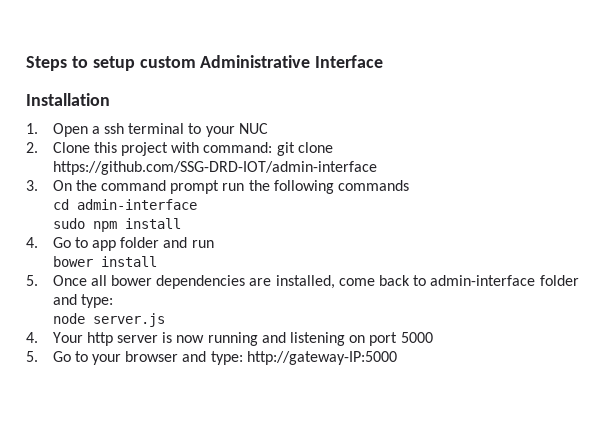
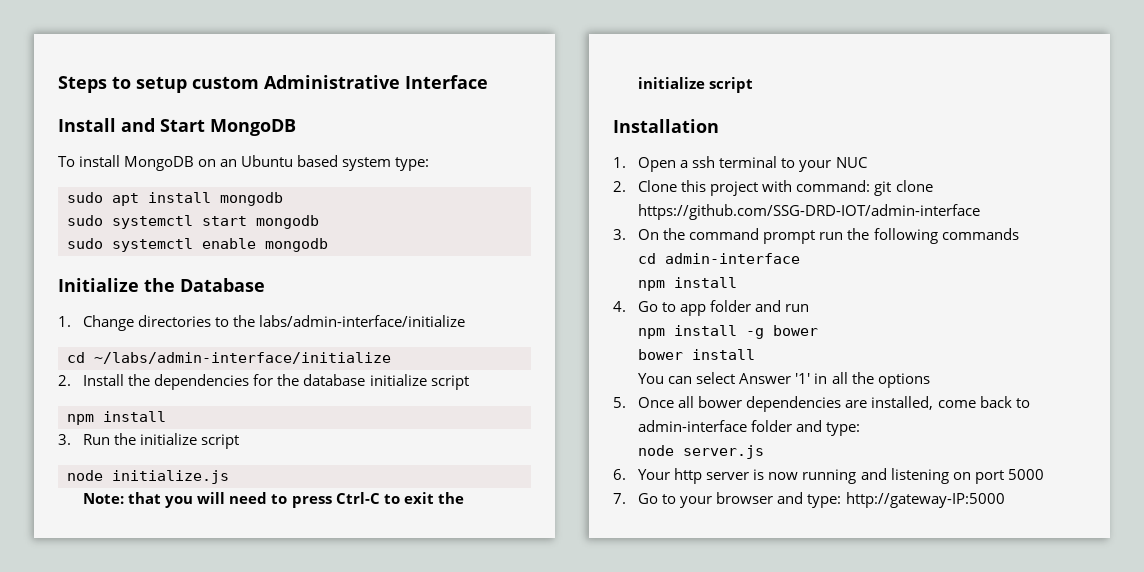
+ Install and Start MongoDB
+ To install MongoDB on an Ubuntu based system type:
+ sudo apt install mongodb
+ sudo systemctl start mongodb
+ sudo systemctl enable mongodb
+ Initialize the Database
+ 1. Change directories to the labs/admin-interface/initialize
+ cd ~/labs/admin-interface/initialize
+ 2. Install the dependencies for the database initialize script
+ npm install
+ 3. Run the initialize script
+ node initialize.js
+ Note: that you will need to press Ctrl-C to exit the initialize script
  cd admin-interface
- sudo npm install
+ npm install
+ npm install -g bower
  bower install
+ You can select Answer '1' in all the options
- 4. Your http server is now running and listening on port 5000
+ 6. Your http server is now running and listening on port 5000
- 5. Go to your browser and type: http://gateway-IP:5000
+ 7. Go to your browser and type: http://gateway-IP:5000

